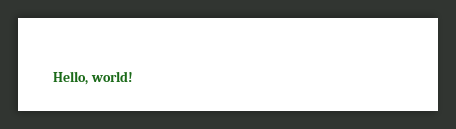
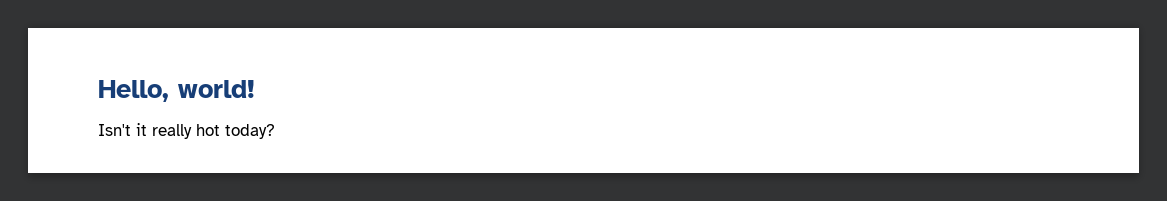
+ Isn't it really hot today?

